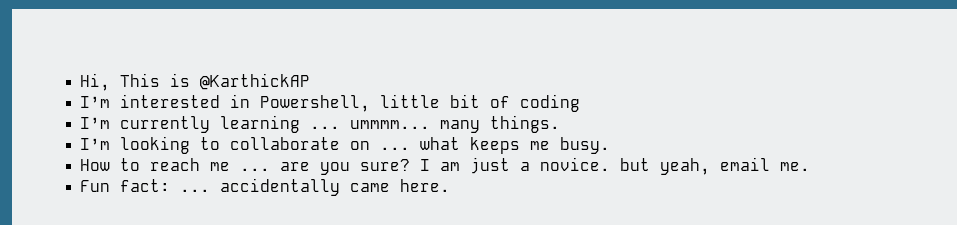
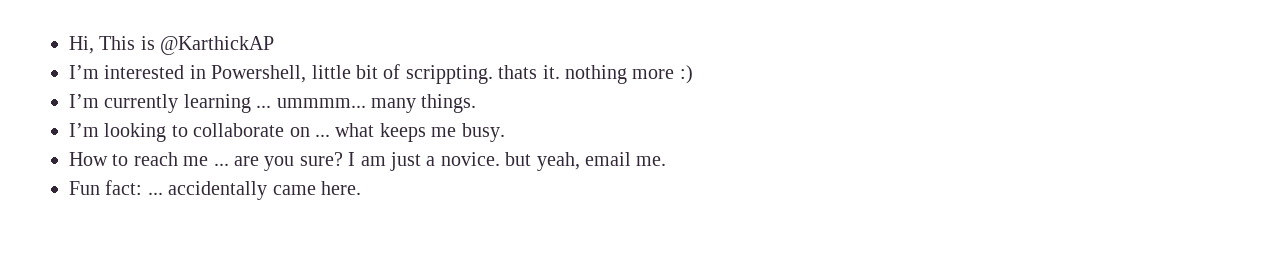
- I’m interested in Powershell, little bit of coding
+ I’m interested in Powershell, little bit of scrippting. thats it. nothing more :)

